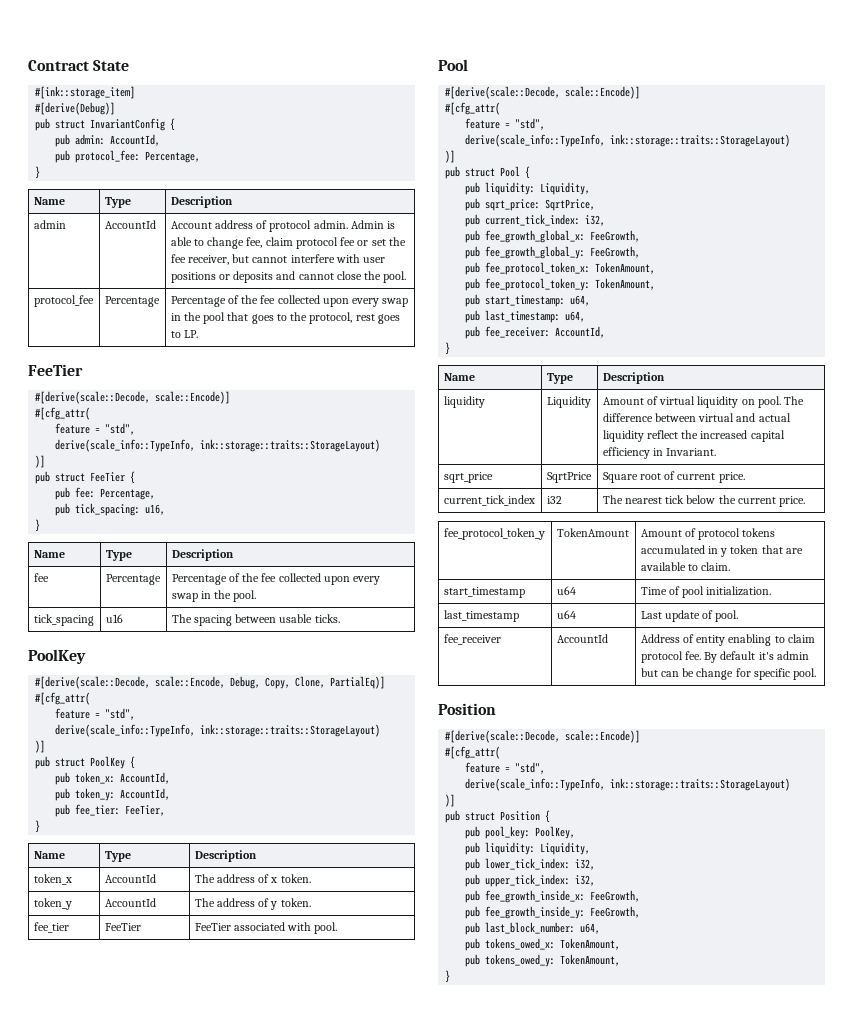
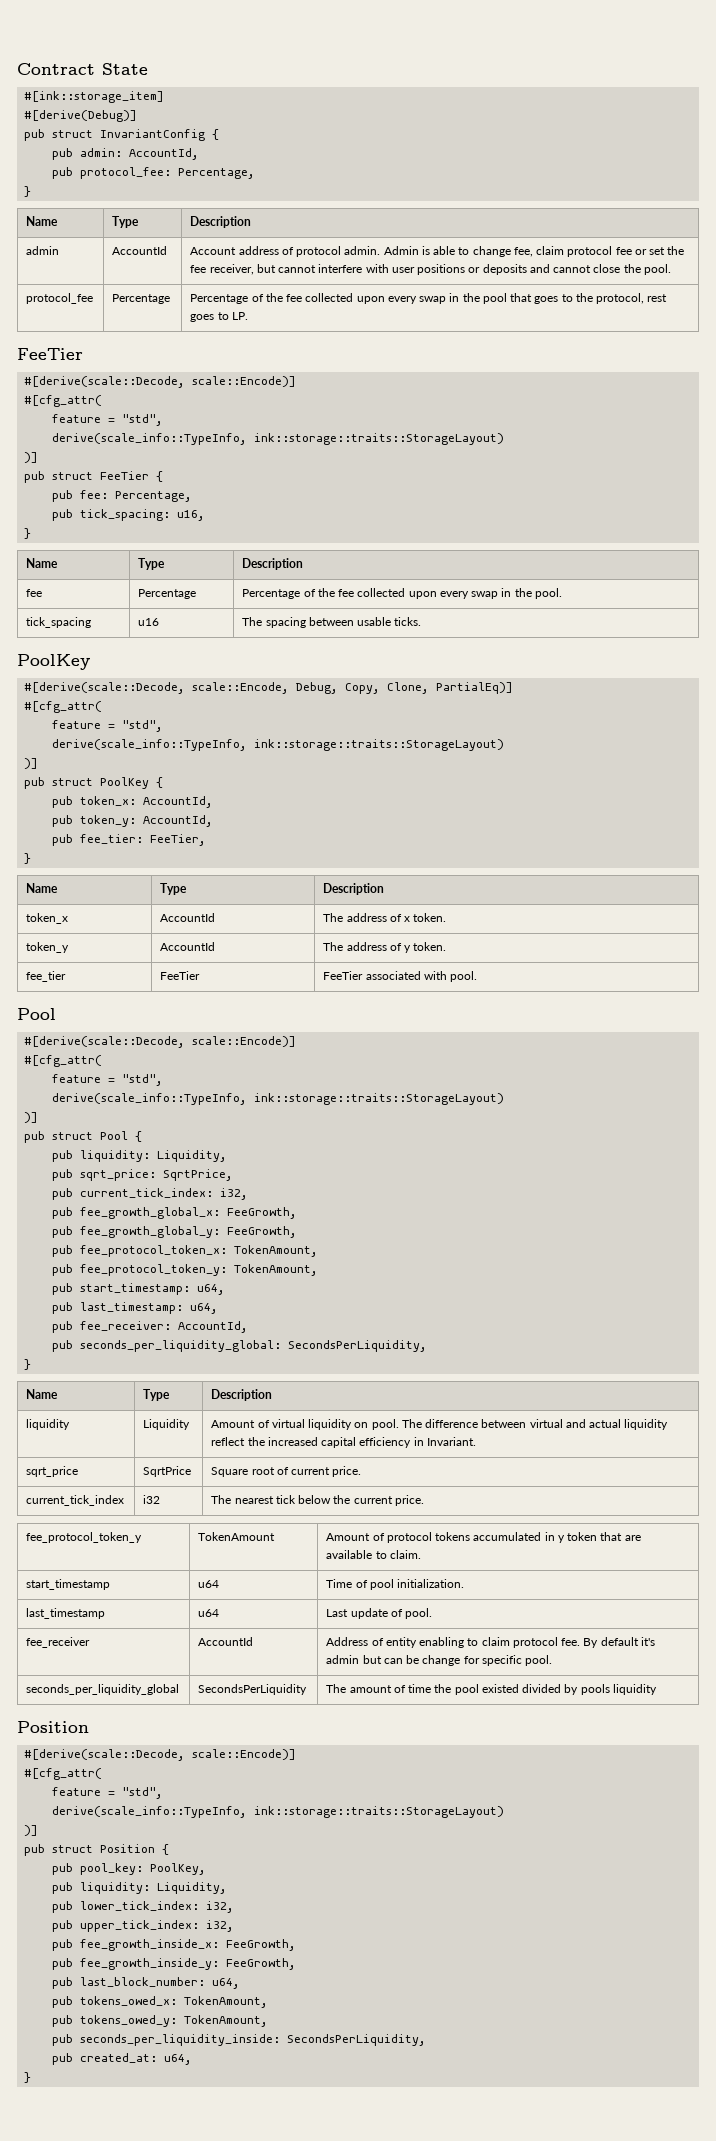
+ pub seconds_per_liquidity_global: SecondsPerLiquidity,
+ seconds_per_liquidity_global | SecondsPerLiquidity | The amount of time the pool existed divided by pools liquidity
+ pub seconds_per_liquidity_inside: SecondsPerLiquidity,
+ pub created_at: u64,

